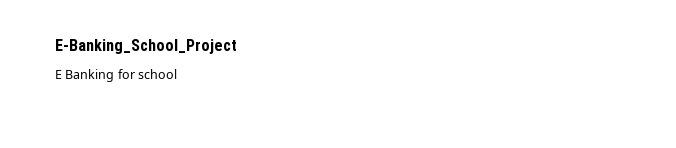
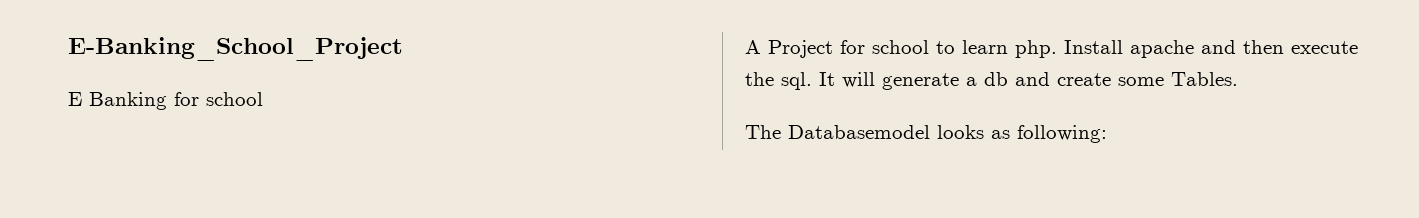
+ A Project for school to learn php. Install apache and then execute the sql. It will generate a db and create some Tables.
+ The Databasemodel looks as following:

